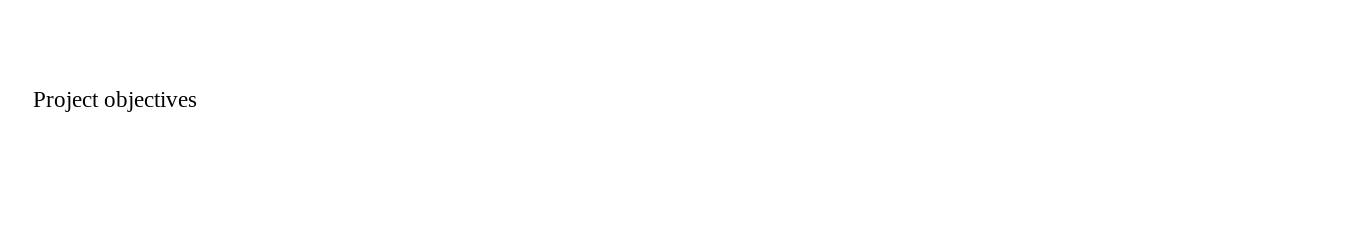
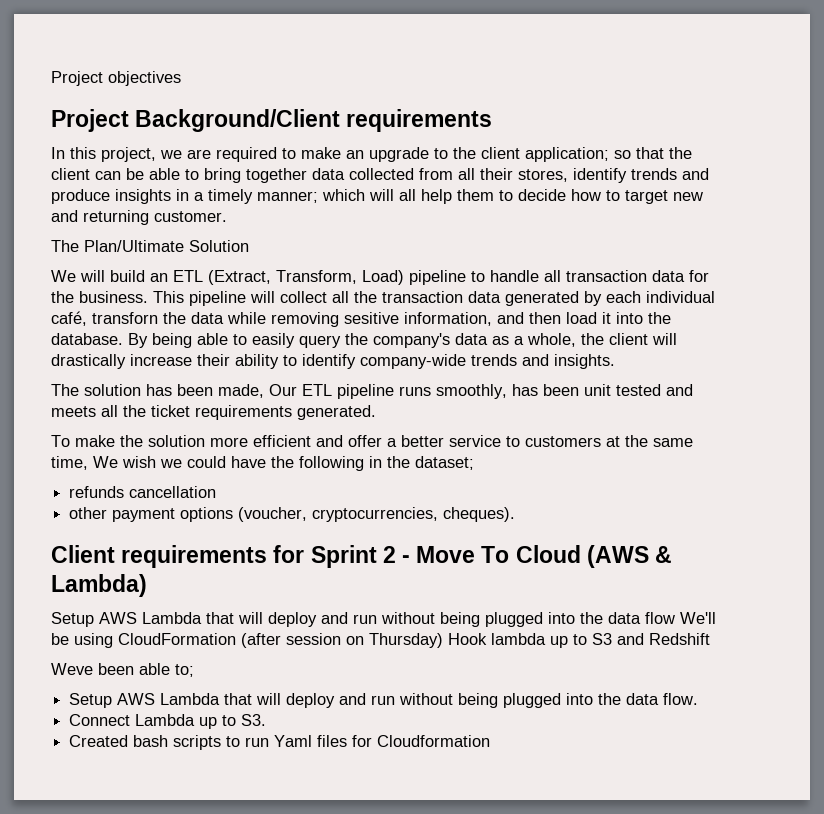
+ Project Background/Client requirements
+ In this project, we are required to make an upgrade to the client application; so that the client can be able to bring together data collected from all their stores, identify trends and produce insights in a timely manner; which will all help them to decide how to target new and returning customer.
+ The Plan/Ultimate Solution
+ We will build an ETL (Extract, Transform, Load) pipeline to handle all transaction data for the business. This pipeline will collect all the transaction data generated by each individual café, transforn the data while removing sesitive information, and then load it into the database. By being able to easily query the company's data as a whole, the client will drastically increase their ability to identify company-wide trends and insights.
+ The solution has been made, Our ETL pipeline runs smoothly, has been unit tested and meets all the ticket requirements generated.
+ To make the solution more efficient and offer a better service to customers at the same time, We wish we could have the following in the dataset;
+ refunds cancellation
+ other payment options (voucher, cryptocurrencies, cheques).
+ Client requirements for Sprint 2 - Move To Cloud (AWS & Lambda)
+ Setup AWS Lambda that will deploy and run without being plugged into the data flow We'll be using CloudFormation (after session on Thursday) Hook lambda up to S3 and Redshift
+ Weve been able to;
+ Setup AWS Lambda that will deploy and run without being plugged into the data flow.
+ Connect Lambda up to S3.
+ Created bash scripts to run Yaml files for Cloudformation

